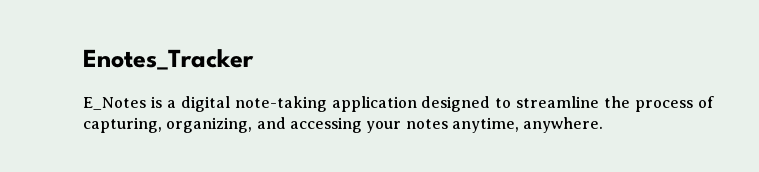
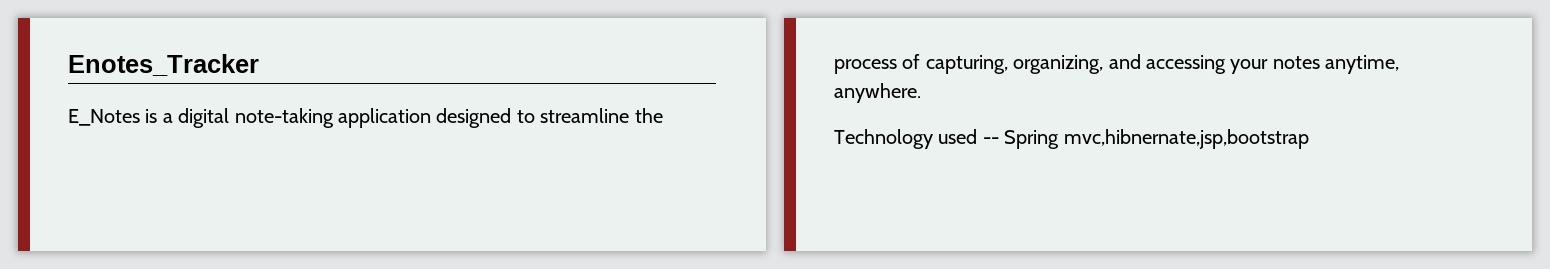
+ Technology used -- Spring mvc,hibnernate,jsp,bootstrap

